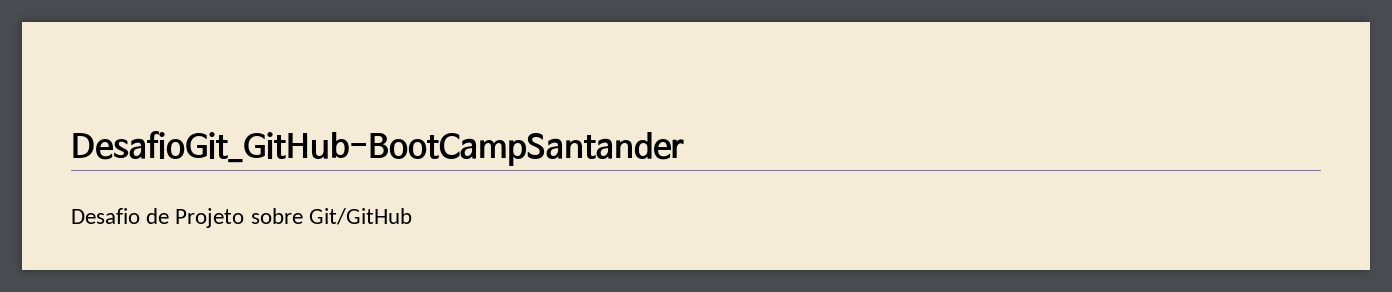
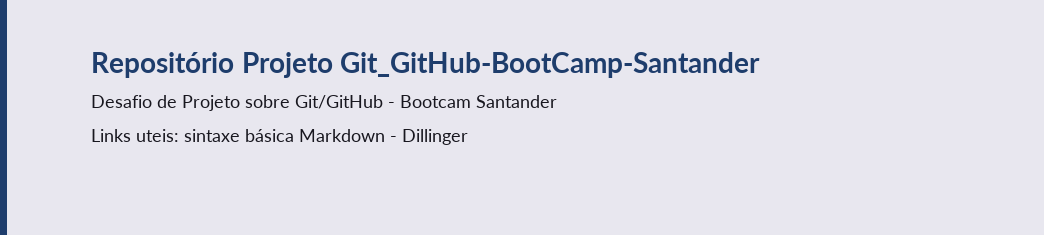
- DesafioGit_GitHub-BootCampSantander
+ Repositório Projeto Git_GitHub-BootCamp-Santander
- Desafio de Projeto sobre Git/GitHub
+ Desafio de Projeto sobre Git/GitHub - Bootcam Santander
+ Links uteis: sintaxe básica Markdown - Dillinger

